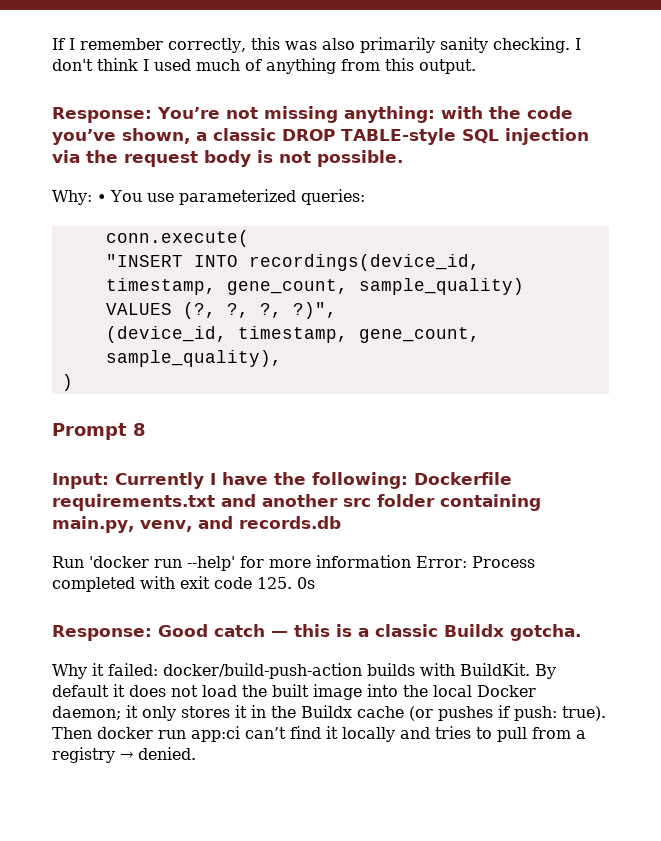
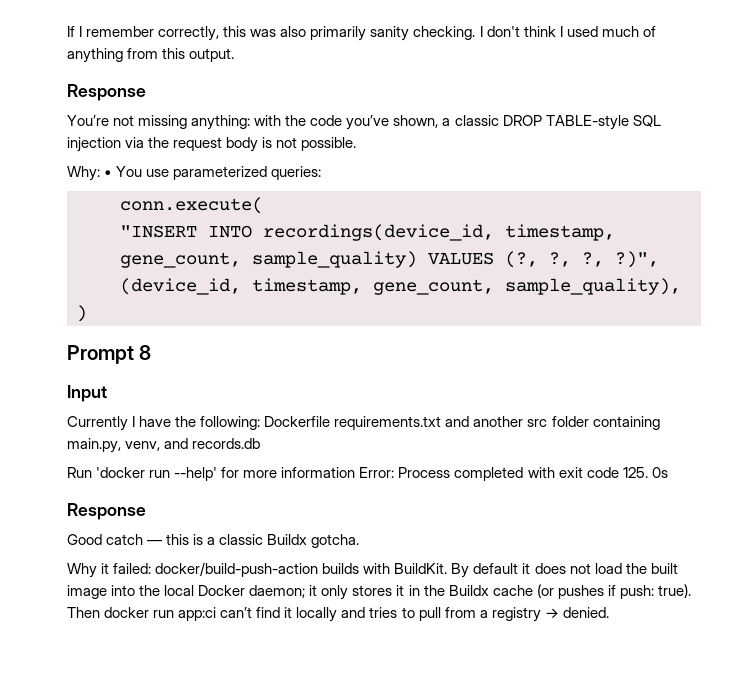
  I don't think I used much of anything from this output.
- Response: You’re not missing anything: with the code you’ve shown, a classic DROP TABLE-style SQL injection via the request body is not possible.
+ Response
+ You’re not missing anything: with the code you’ve shown, a classic DROP TABLE-style SQL injection via the request body is not possible.
- Input: Currently I have the following: Dockerfile requirements.txt and another src folder containing main.py, venv, and records.db
+ Input
+ Currently I have the following: Dockerfile requirements.txt and another src folder containing main.py, venv, and records.db
  Run 'docker run --help' for more information Error: Process completed with exit code 125. 0s
- Response: Good catch — this is a classic Buildx gotcha.
+ Response
+ Good catch — this is a classic Buildx gotcha.

